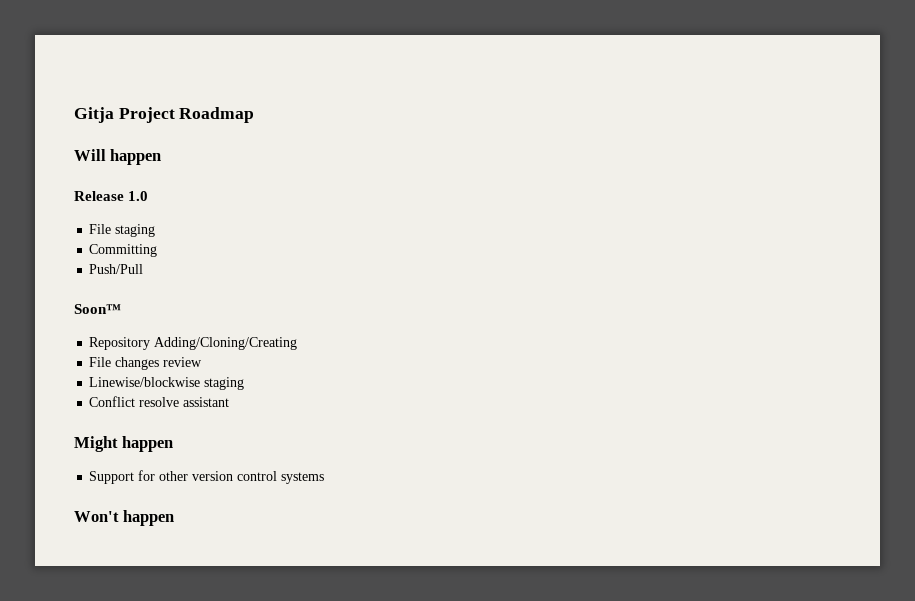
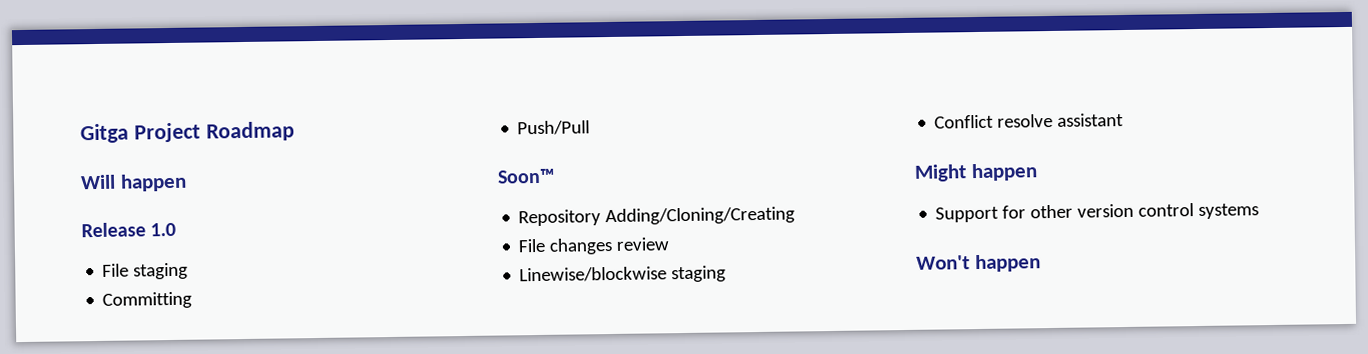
- Gitja Project Roadmap
+ Gitga Project Roadmap

